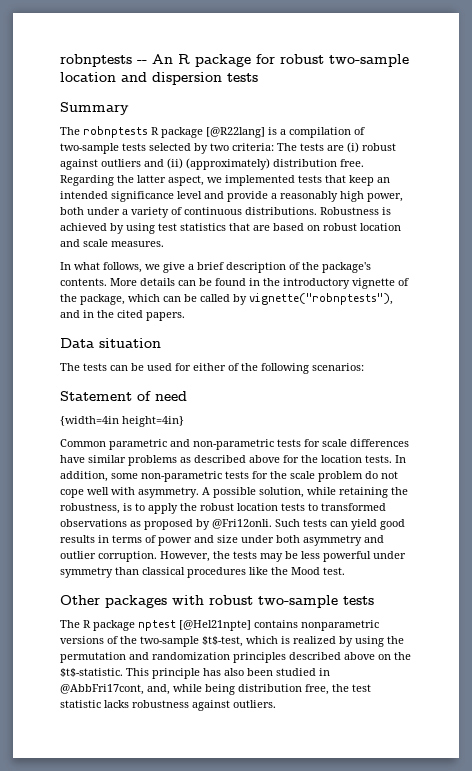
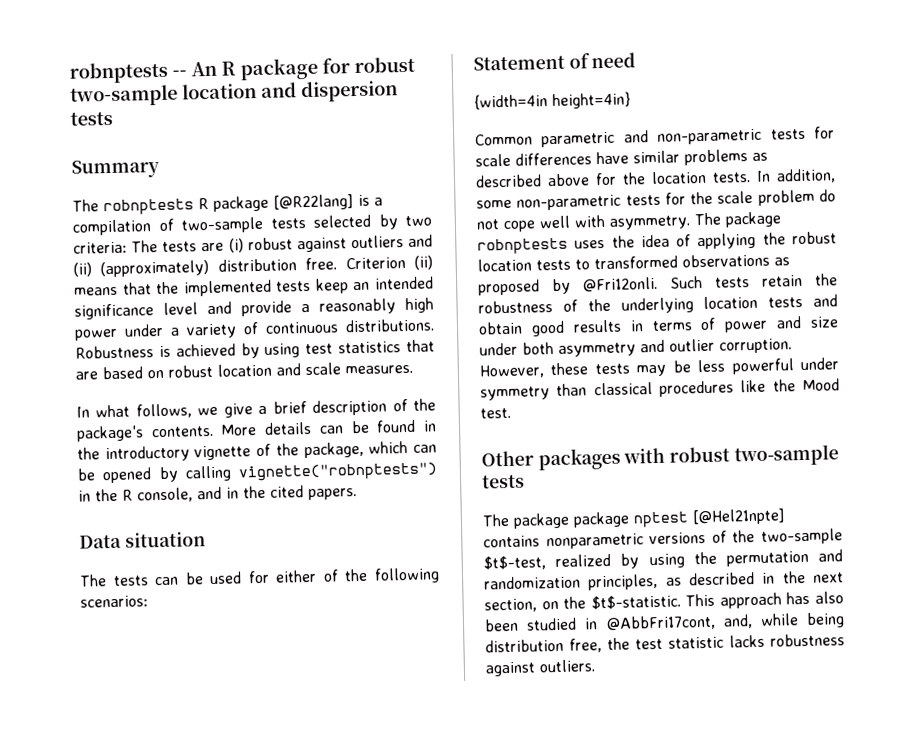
- Regarding the latter aspect, we implemented tests that keep an intended significance level and provide a reasonably high power, both under a variety of continuous distributions.
+ Criterion (ii) means that the implemented tests keep an intended significance level and provide a reasonably high power under a variety of continuous distributions.
- More details can be found in the introductory vignette of the package, which can be called by vignette("robnptests"), and in the cited papers.
+ More details can be found in the introductory vignette of the package, which can be opened by calling vignette("robnptests") in the R console, and in the cited papers.
- A possible solution, while retaining the robustness, is to apply the robust location tests to transformed observations as proposed by @Fri12onli.
+ The package robnptests uses the idea of applying the robust location tests to transformed observations as proposed by @Fri12onli.
- Such tests can yield good results in terms of power and size under both asymmetry and outlier corruption.
+ Such tests retain the robustness of the underlying location tests and obtain good results in terms of power and size under both asymmetry and outlier corruption.
- However, the tests may be less powerful under symmetry than classical procedures like the Mood test.
+ However, these tests may be less powerful under symmetry than classical procedures like the Mood test.
- The R package nptest [@Hel21npte] contains nonparametric versions of the two-sample $t$-test, which is realized by using the permutation and randomization principles described above on the $t$-statistic.
+ The package package nptest [@Hel21npte] contains nonparametric versions of the two-sample $t$-test, realized by using the permutation and randomization principles, as described in the next section, on the $t$-statistic.
- This principle has also been studied in @AbbFri17cont, and, while being distribution free, the test statistic lacks robustness against outliers.
+ This approach has also been studied in @AbbFri17cont, and, while being distribution free, the test statistic lacks robustness against outliers.

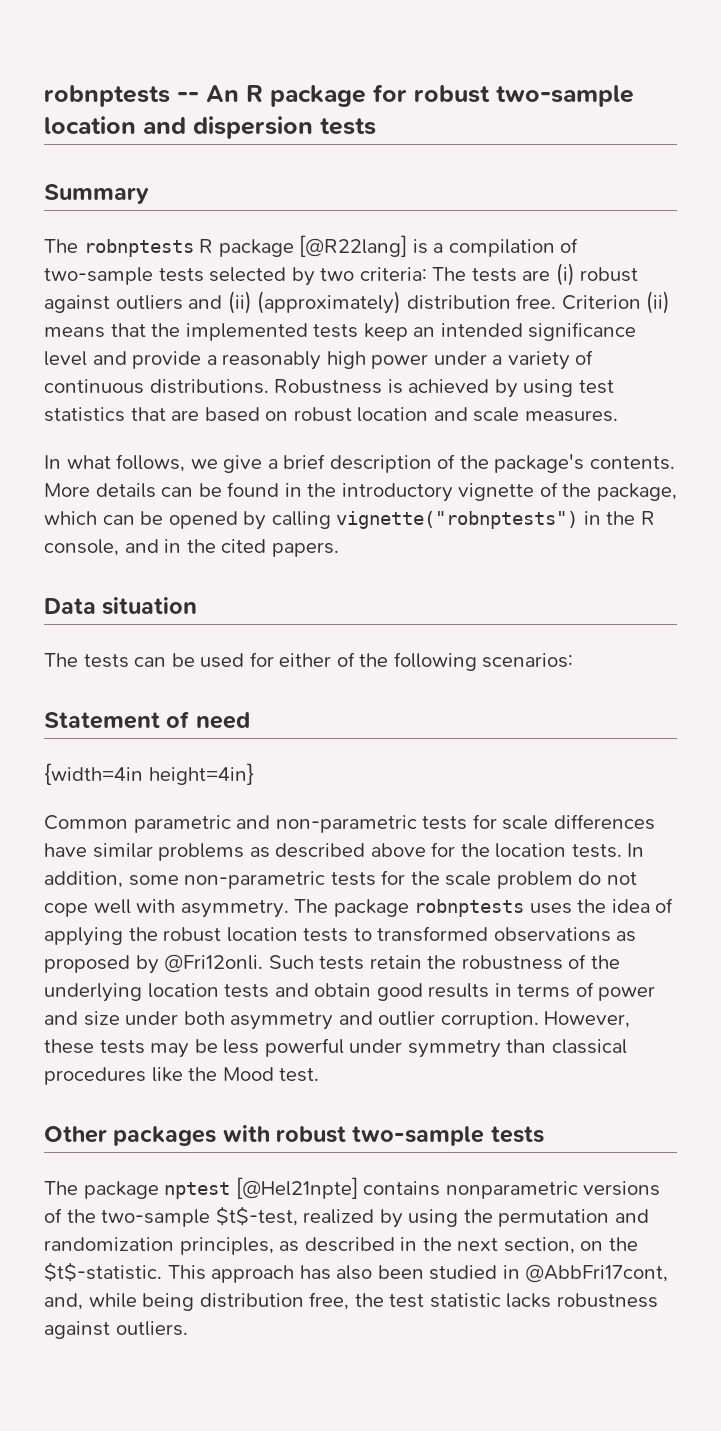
- The package package nptest [@Hel21npte] contains nonparametric versions of the two-sample $t$-test, realized by using the permutation and randomization principles, as described in the next section, on the $t$-statistic.
+ The package nptest [@Hel21npte] contains nonparametric versions of the two-sample $t$-test, realized by using the permutation and randomization principles, as described in the next section, on the $t$-statistic.

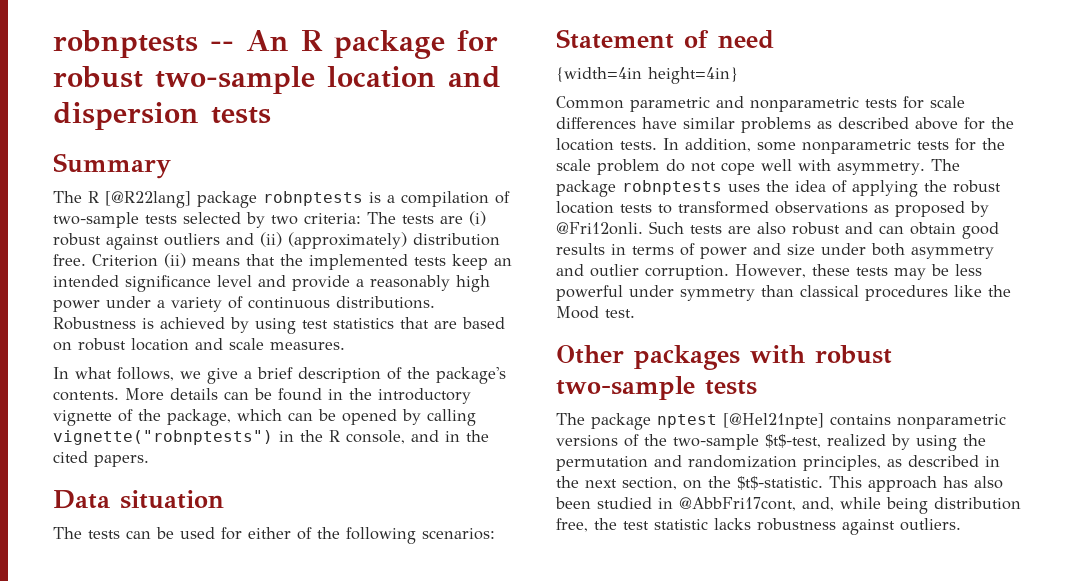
- The robnptests R package [@R22lang] is a compilation of two-sample tests selected by two criteria: The tests are (i) robust against outliers and (ii) (approximately) distribution free.
+ The R [@R22lang] package robnptests is a compilation of two-sample tests selected by two criteria: The tests are (i) robust against outliers and (ii) (approximately) distribution free.
- Common parametric and non-parametric tests for scale differences have similar problems as described above for the location tests.
+ Common parametric and nonparametric tests for scale differences have similar problems as described above for the location tests.
- In addition, some non-parametric tests for the scale problem do not cope well with asymmetry.
+ In addition, some nonparametric tests for the scale problem do not cope well with asymmetry.
- Such tests retain the robustness of the underlying location tests and obtain good results in terms of power and size under both asymmetry and outlier corruption.
+ Such tests are also robust and can obtain good results in terms of power and size under both asymmetry and outlier corruption.

